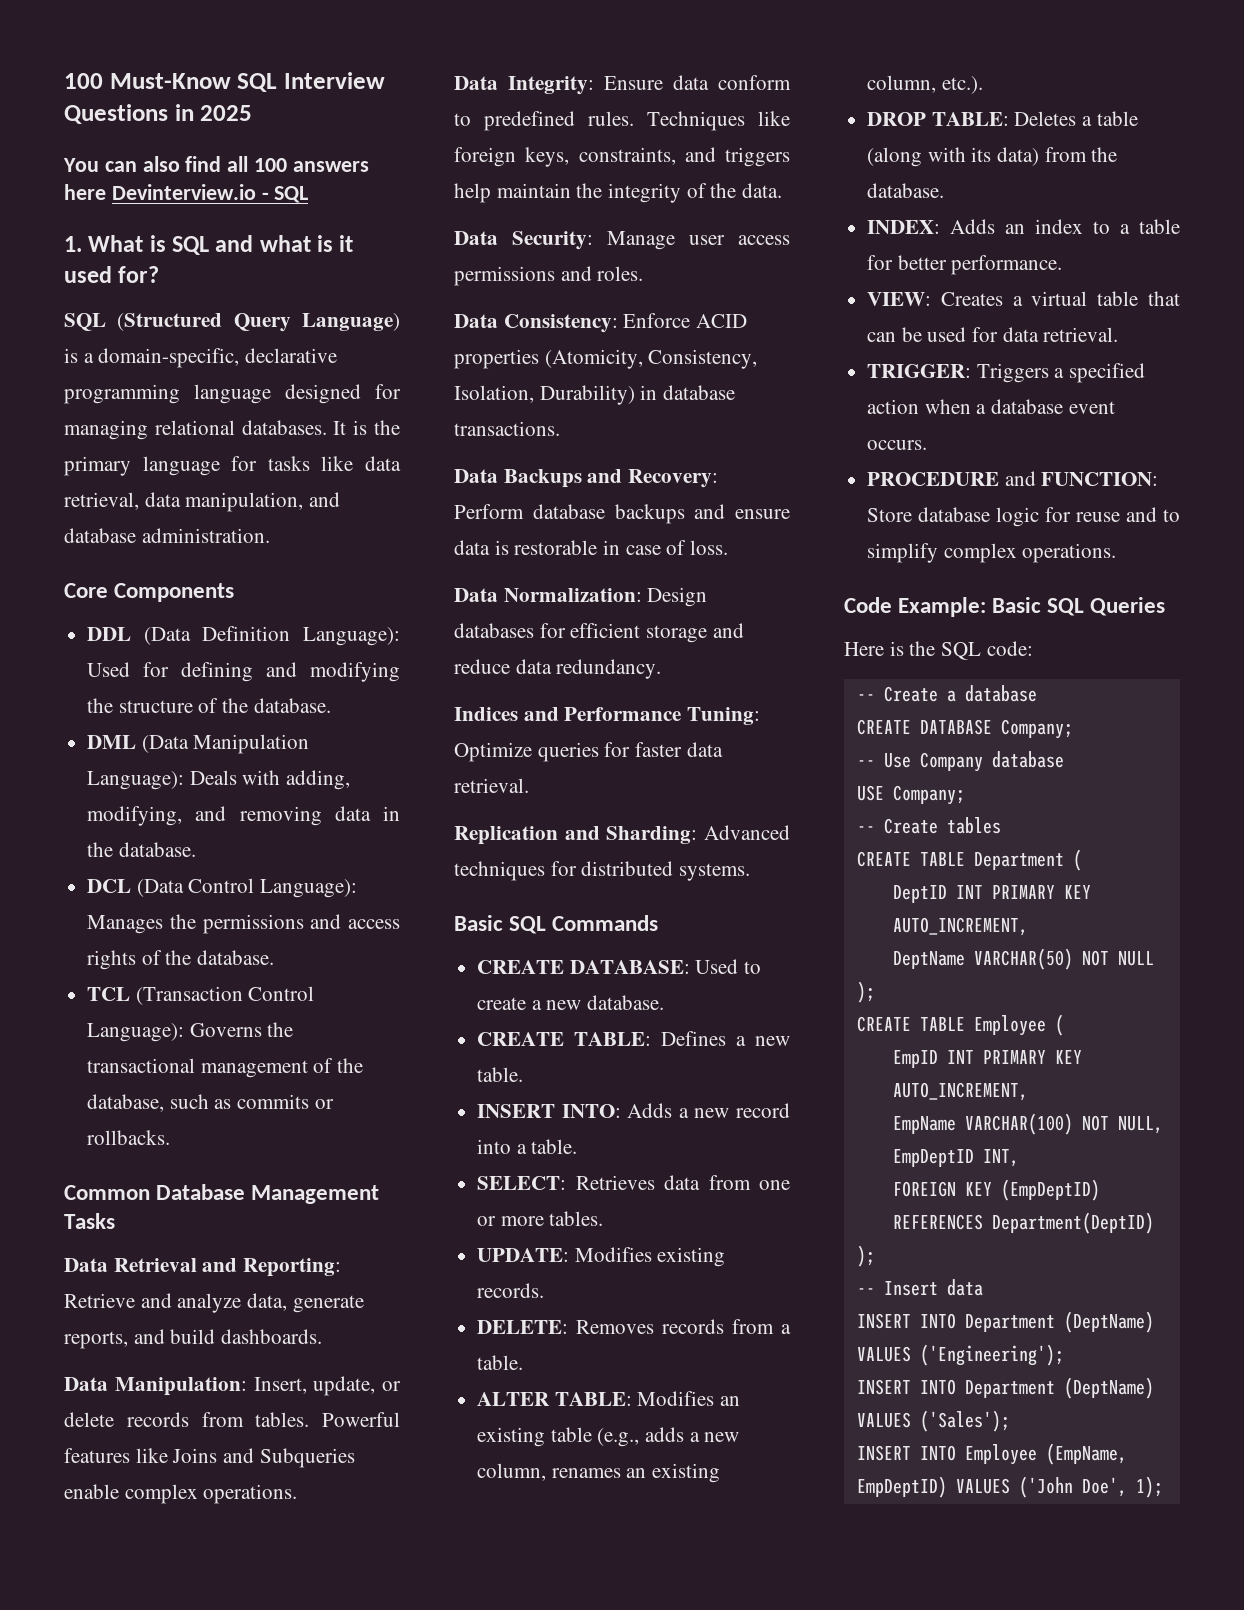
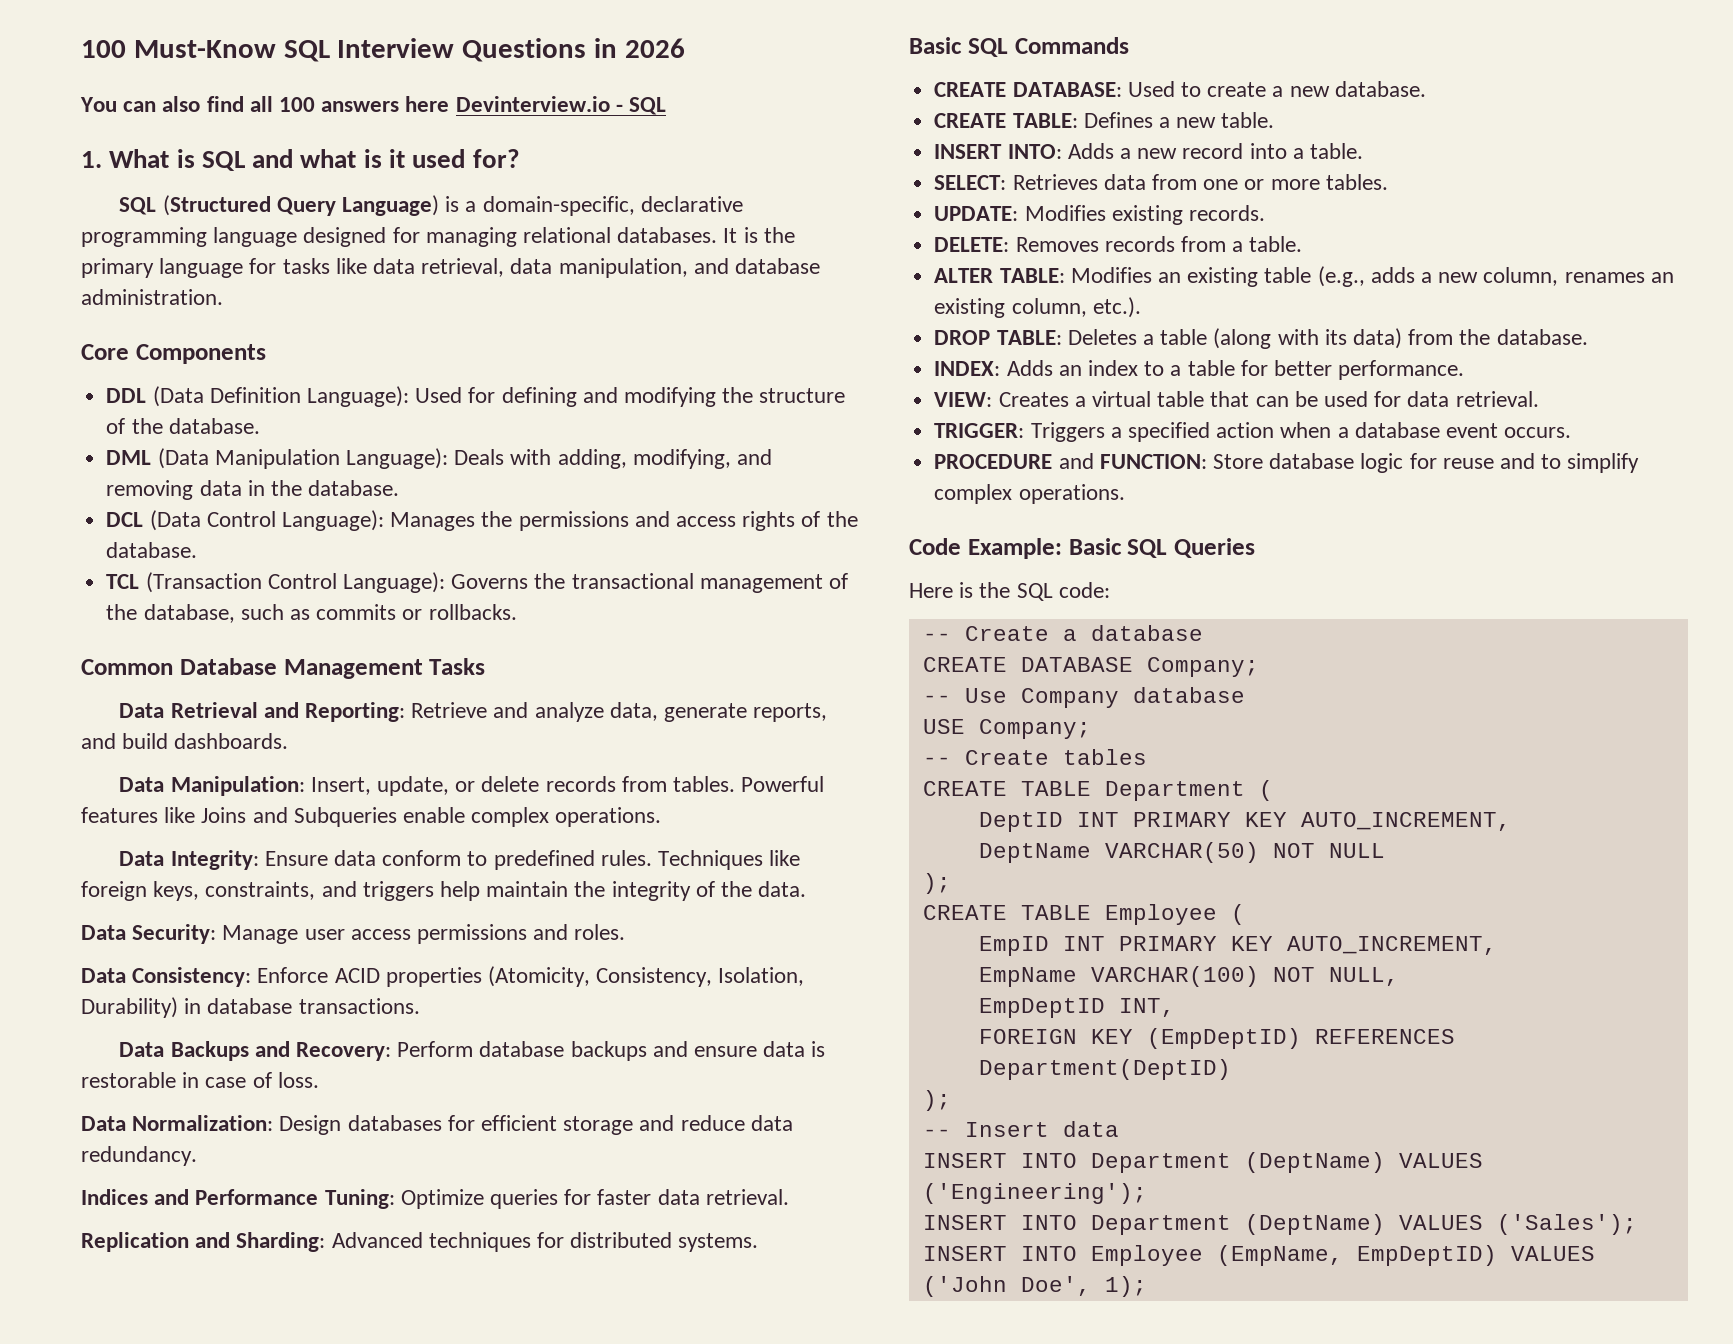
- 100 Must-Know SQL Interview Questions in 2025
+ 100 Must-Know SQL Interview Questions in 2026

